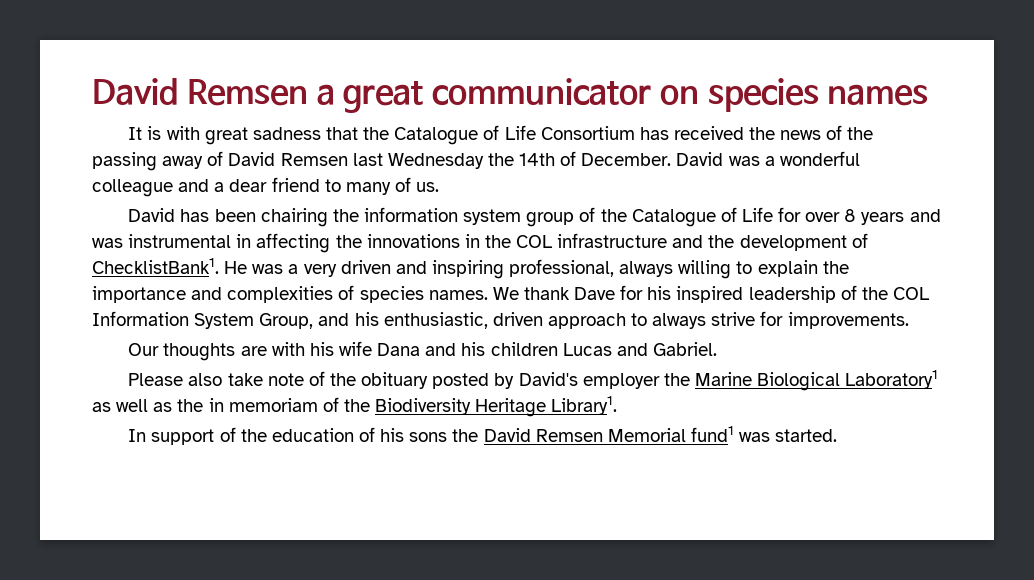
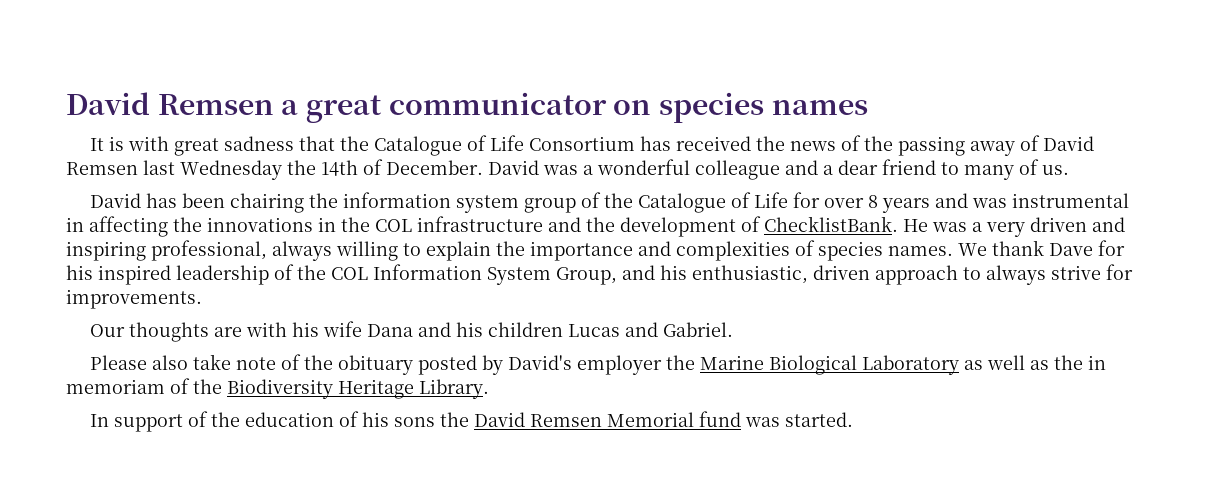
- David has been chairing the information system group of the Catalogue of Life for over 8 years and was instrumental in affecting the innovations in the COL infrastructure and the development of ChecklistBank1.
+ David has been chairing the information system group of the Catalogue of Life for over 8 years and was instrumental in affecting the innovations in the COL infrastructure and the development of ChecklistBank.
- Please also take note of the obituary posted by David's employer the Marine Biological Laboratory1 as well as the in memoriam of the Biodiversity Heritage Library1.
+ Please also take note of the obituary posted by David's employer the Marine Biological Laboratory as well as the in memoriam of the Biodiversity Heritage Library.
- In support of the education of his sons the David Remsen Memorial fund1 was started.
+ In support of the education of his sons the David Remsen Memorial fund was started.

